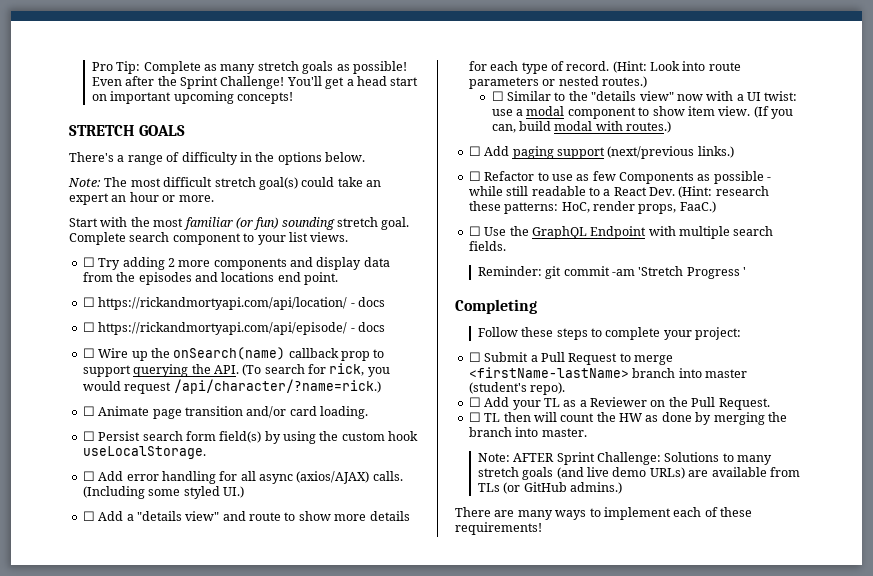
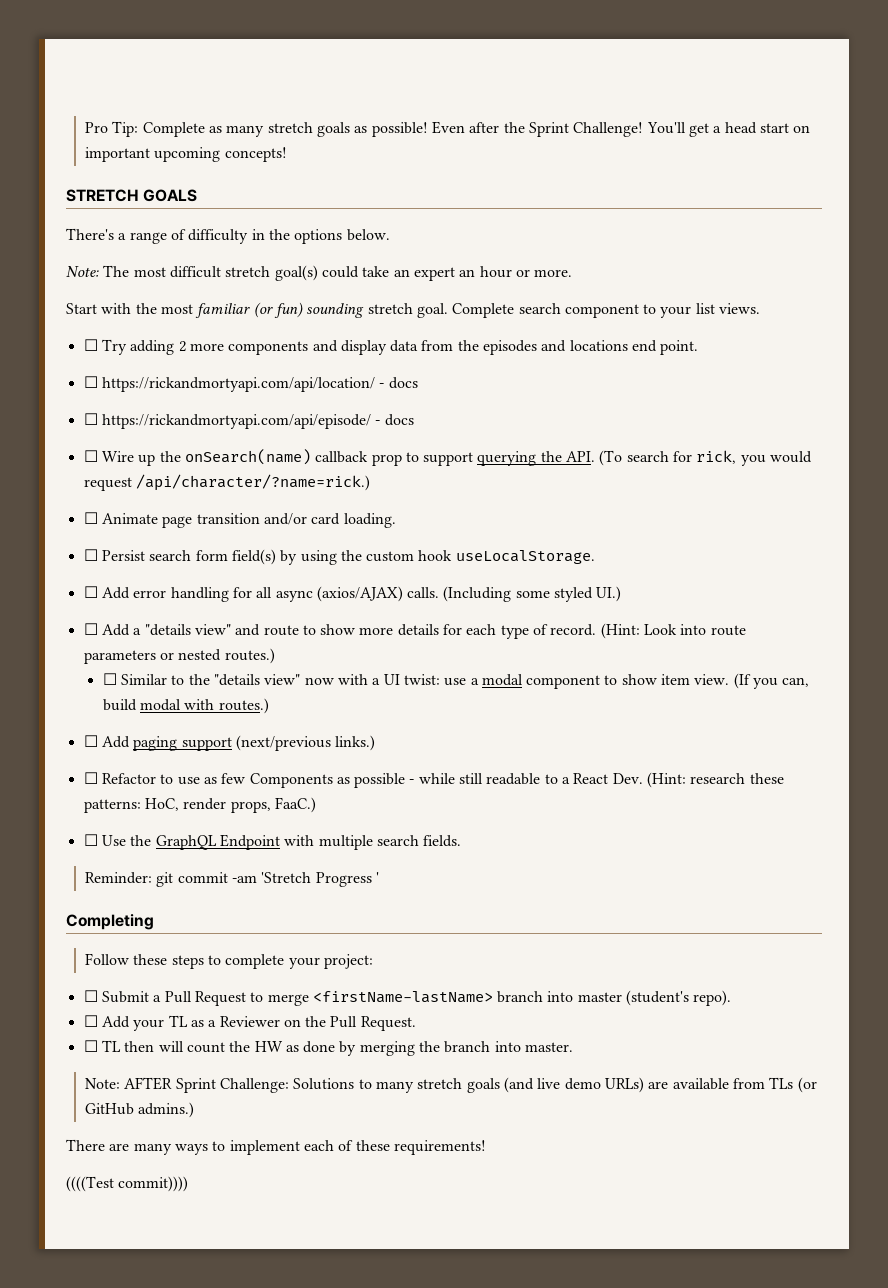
+ ((((Test commit))))

